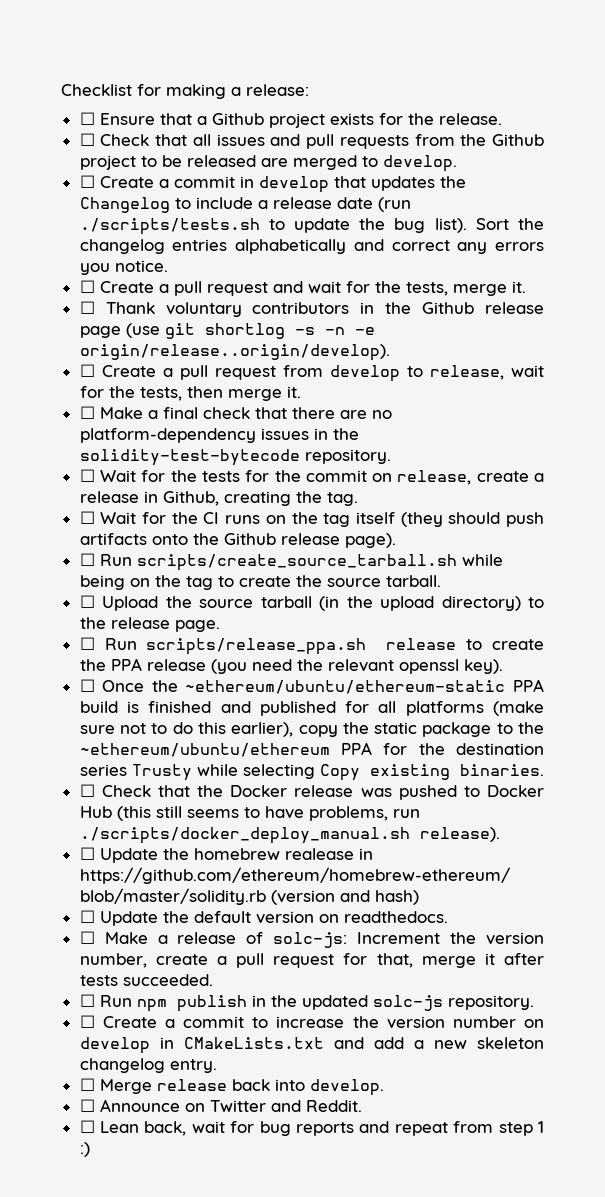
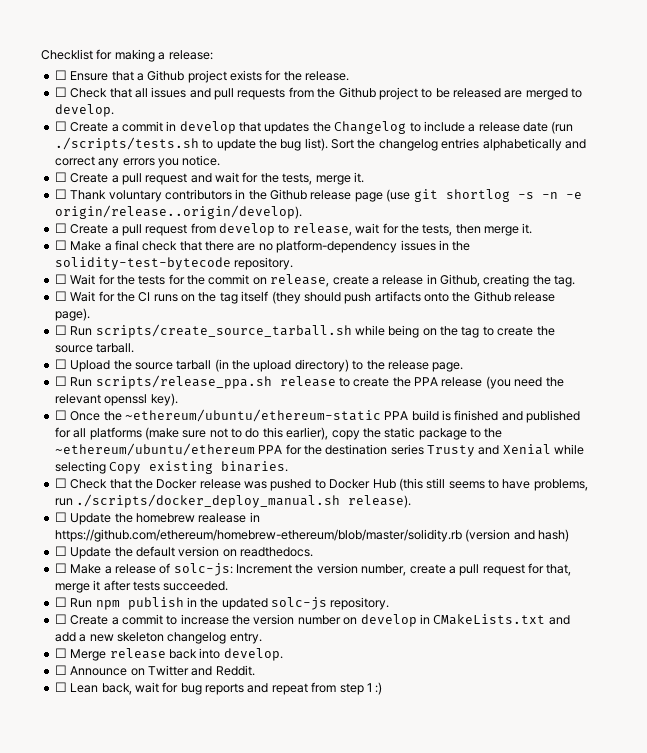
- ☐ Once the ~ethereum/ubuntu/ethereum-static PPA build is finished and published for all platforms (make sure not to do this earlier), copy the static package to the ~ethereum/ubuntu/ethereum PPA for the destination series Trusty while selecting Copy existing binaries.
+ ☐ Once the ~ethereum/ubuntu/ethereum-static PPA build is finished and published for all platforms (make sure not to do this earlier), copy the static package to the ~ethereum/ubuntu/ethereum PPA for the destination series Trusty and Xenial while selecting Copy existing binaries.

